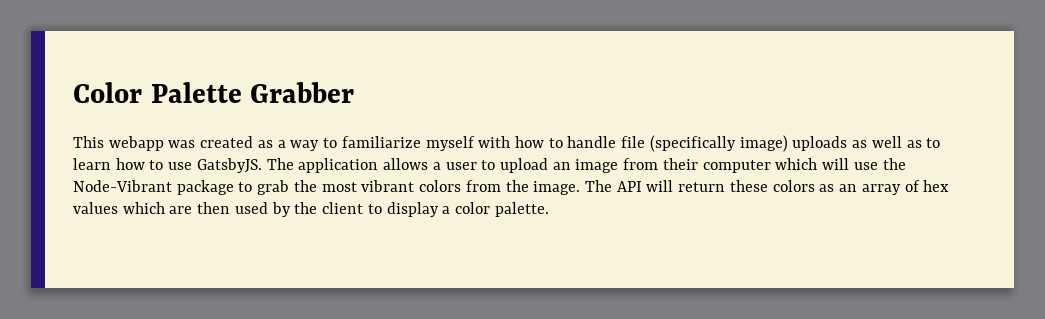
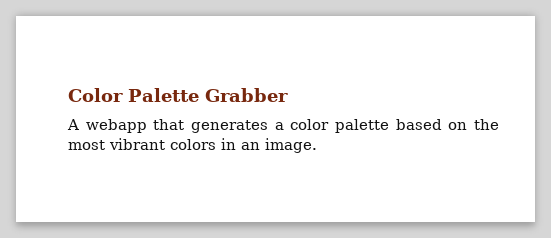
- This webapp was created as a way to familiarize myself with how to handle file (specifically image) uploads as well as to learn how to use GatsbyJS. The application allows a user to upload an image from their computer which will use the Node-Vibrant package to grab the most vibrant colors from the image. The API will return these colors as an array of hex values which are then used by the client to display a color palette.
+ A webapp that generates a color palette based on the most vibrant colors in an image.

